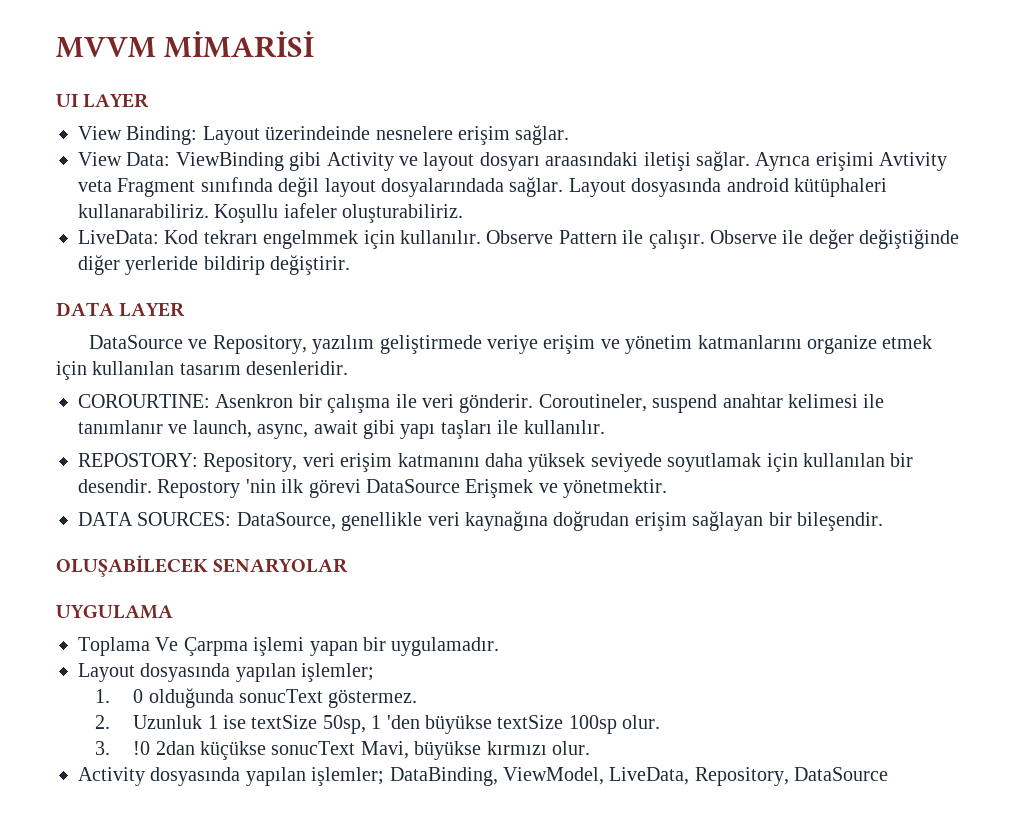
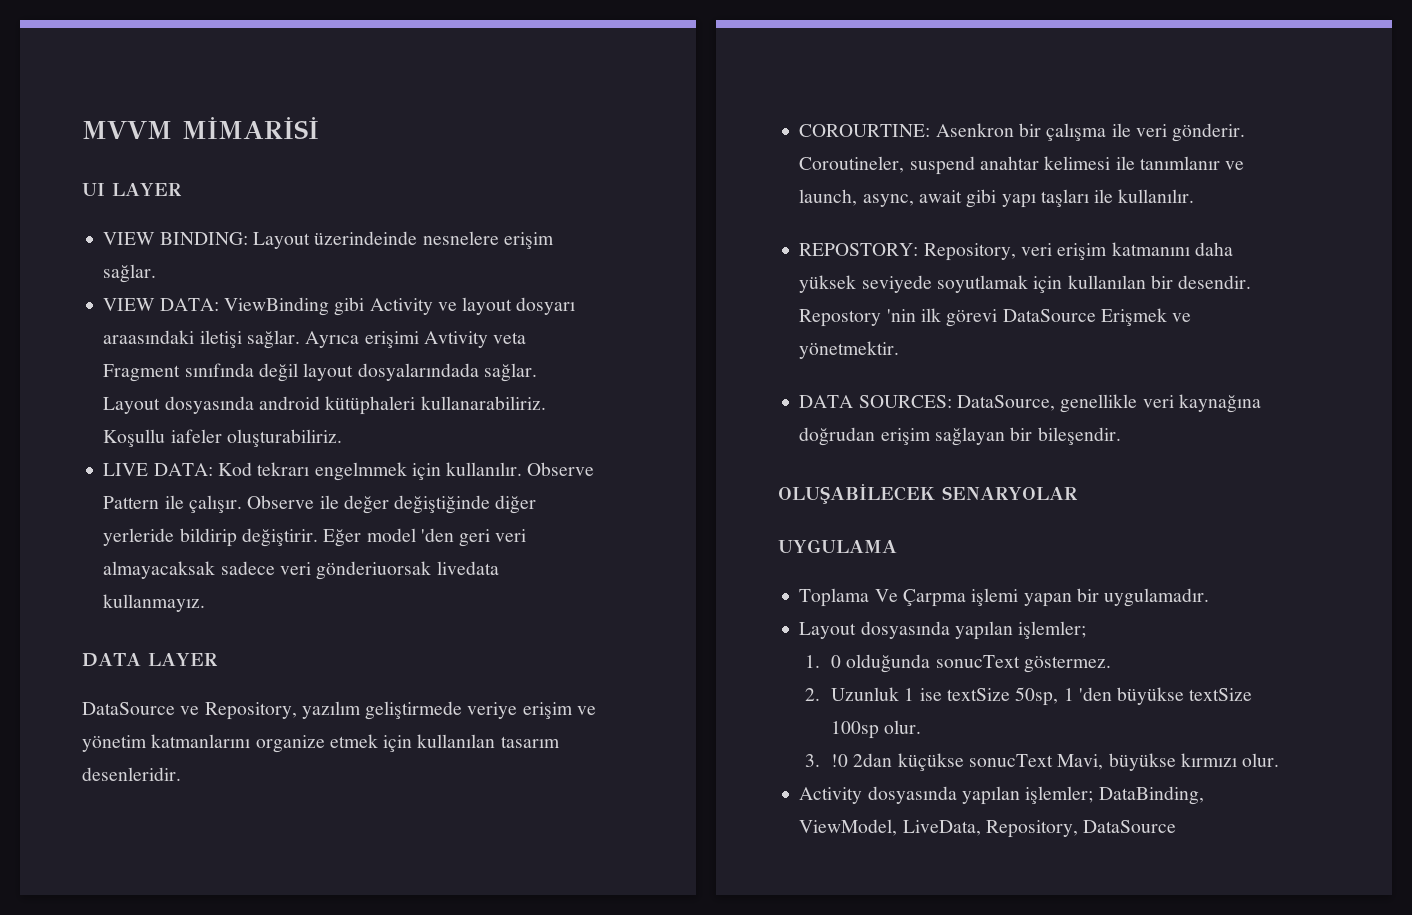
- View Binding: Layout üzerindeinde nesnelere erişim sağlar.
+ VIEW BINDING: Layout üzerindeinde nesnelere erişim sağlar.
- View Data: ViewBinding gibi Activity ve layout dosyarı araasındaki iletişi sağlar.
+ VIEW DATA: ViewBinding gibi Activity ve layout dosyarı araasındaki iletişi sağlar.
- LiveData: Kod tekrarı engelmmek için kullanılır.
+ LIVE DATA: Kod tekrarı engelmmek için kullanılır.
+ Eğer model 'den geri veri almayacaksak sadece veri gönderiuorsak livedata kullanmayız.

